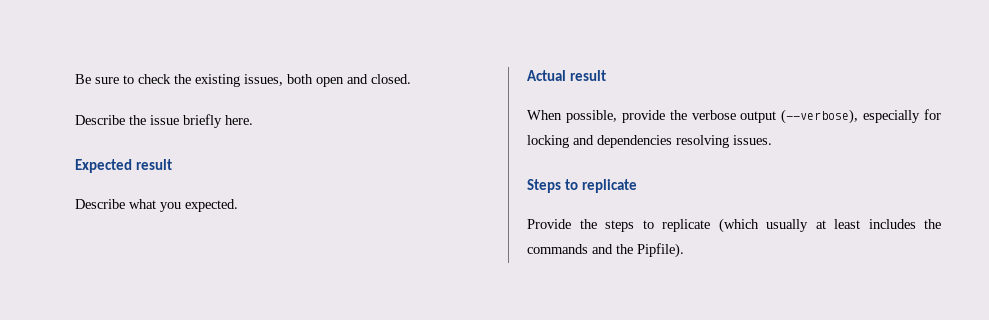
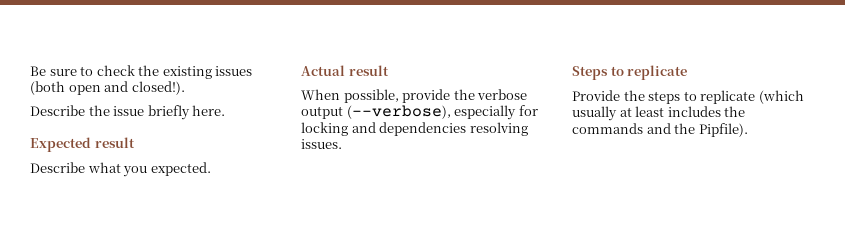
- Be sure to check the existing issues, both open and closed.
+ Be sure to check the existing issues (both open and closed!).

